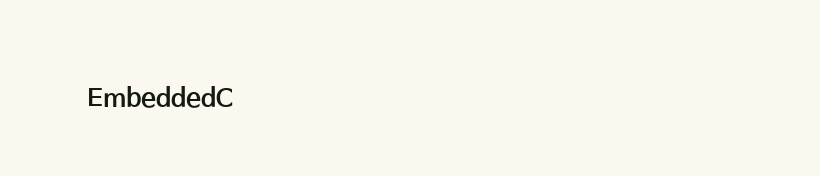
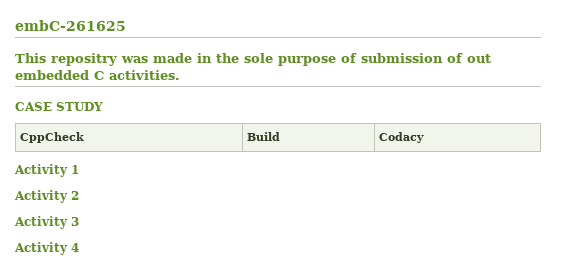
- EmbeddedC
+ embC-261625
+ This repositry was made in the sole purpose of submission of out embedded C activities.
+ CASE STUDY
+ CppCheck | Build | Codacy
+ Activity 1
+ Activity 2
+ Activity 3
+ Activity 4

